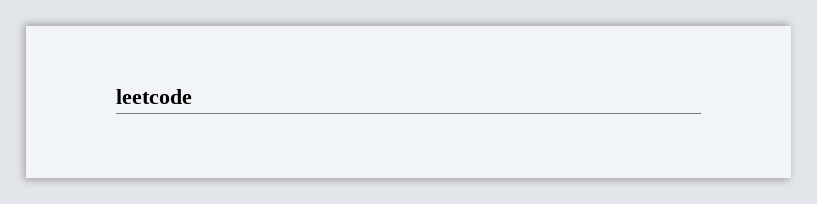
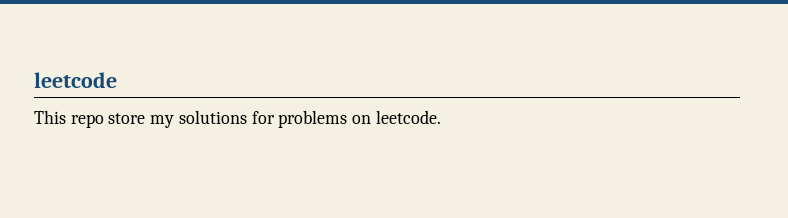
+ This repo store my solutions for problems on leetcode.

